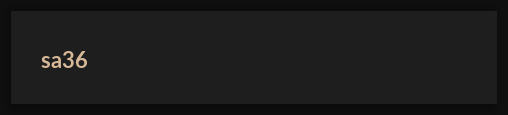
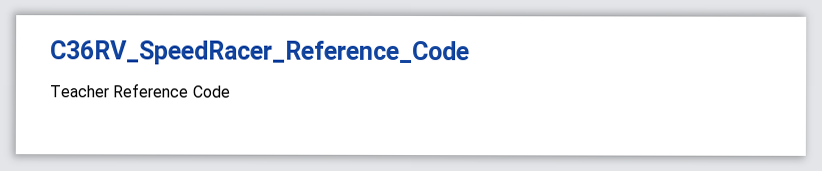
- sa36
+ C36RV_SpeedRacer_Reference_Code
+ Teacher Reference Code

